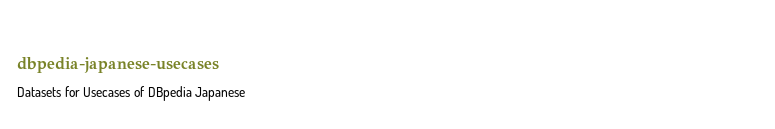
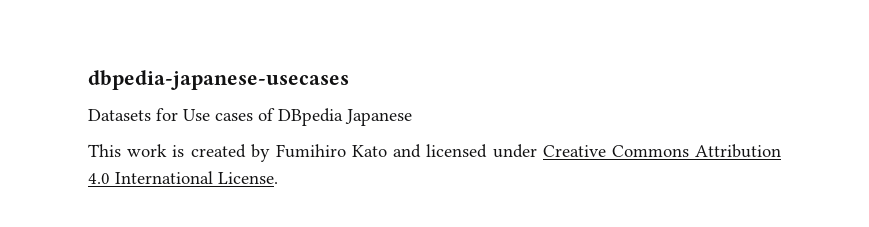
- Datasets for Usecases of DBpedia Japanese
+ Datasets for Use cases of DBpedia Japanese
+ This work is created by Fumihiro Kato and licensed under Creative Commons Attribution 4.0 International License.

